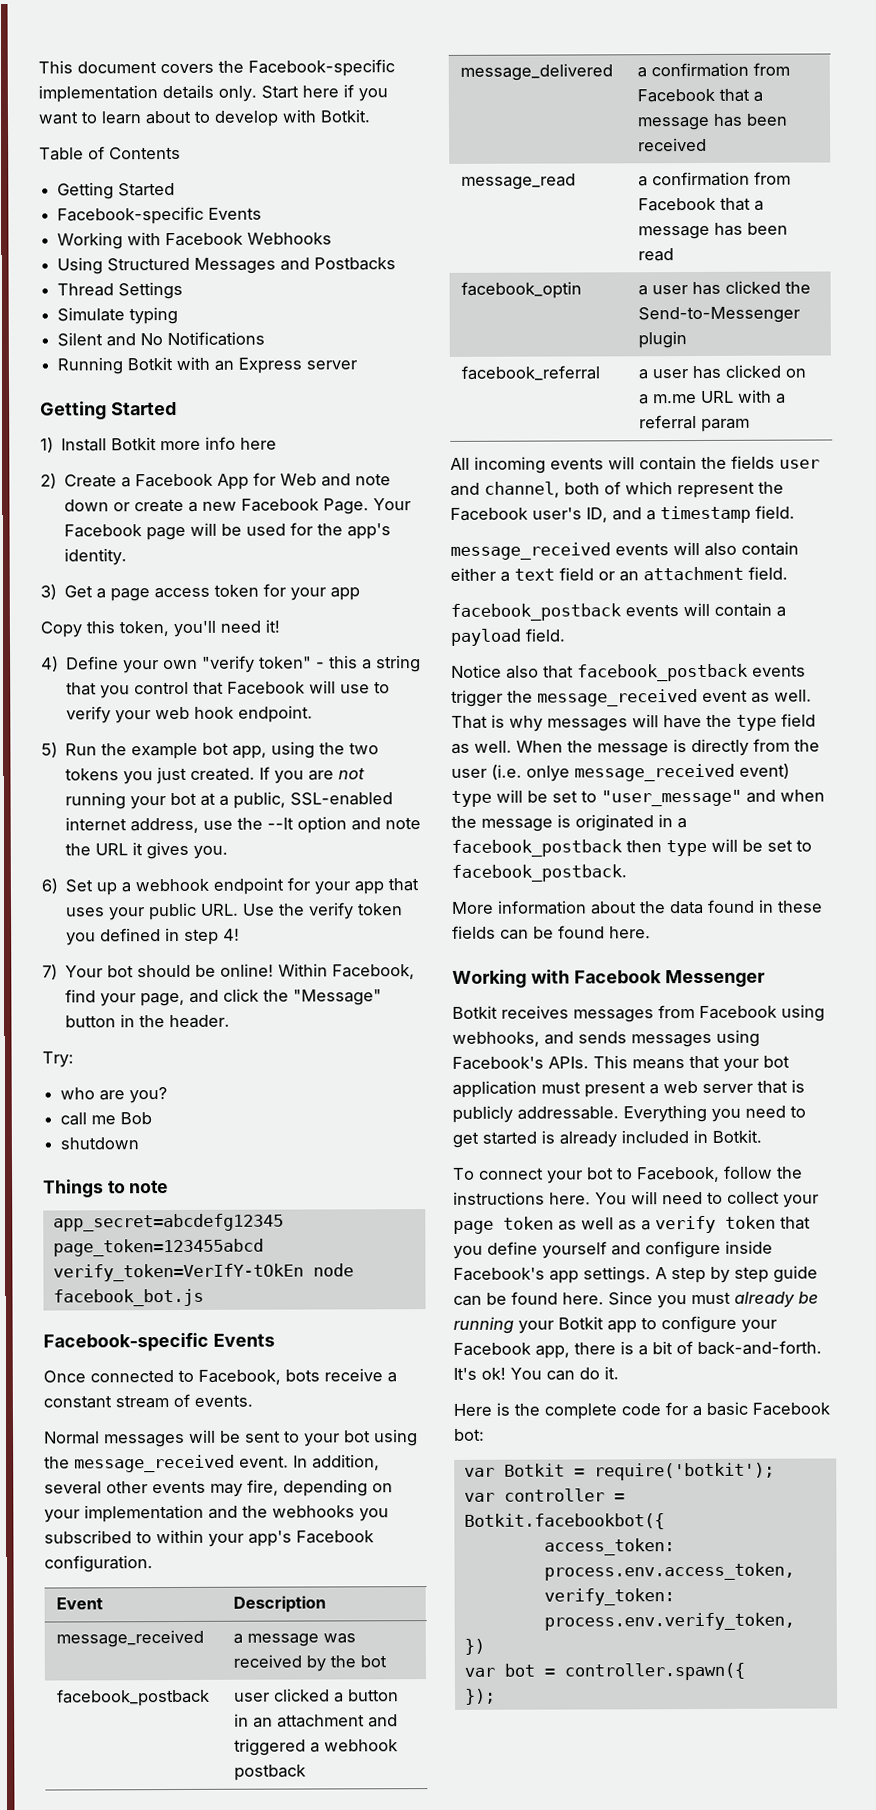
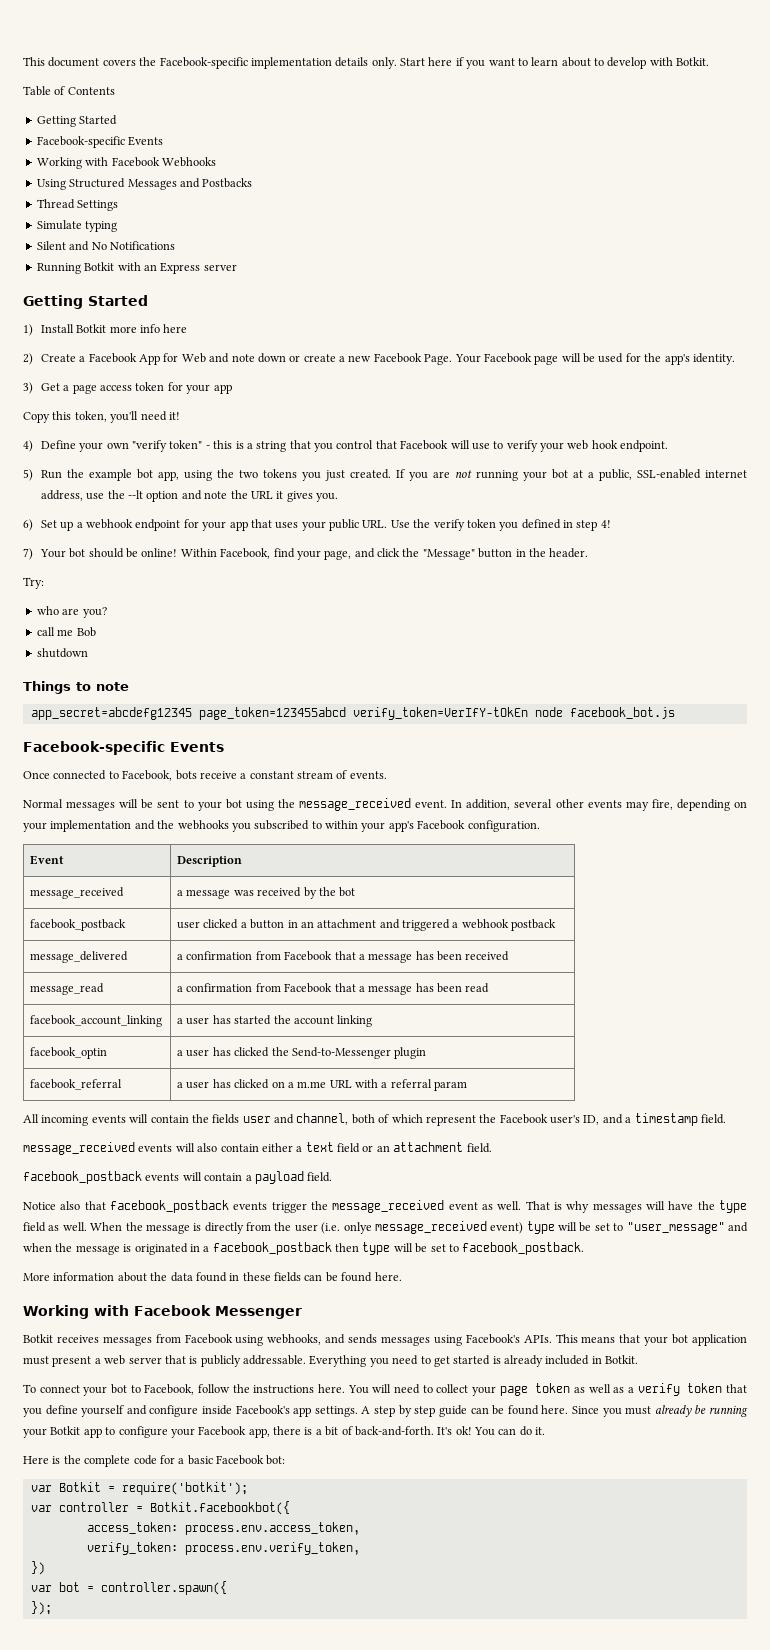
- 4) Define your own "verify token" - this a string that you control that Facebook will use to verify your web hook endpoint.
+ 4) Define your own "verify token" - this is a string that you control that Facebook will use to verify your web hook endpoint.
+ facebook_account_linking | a user has started the account linking

